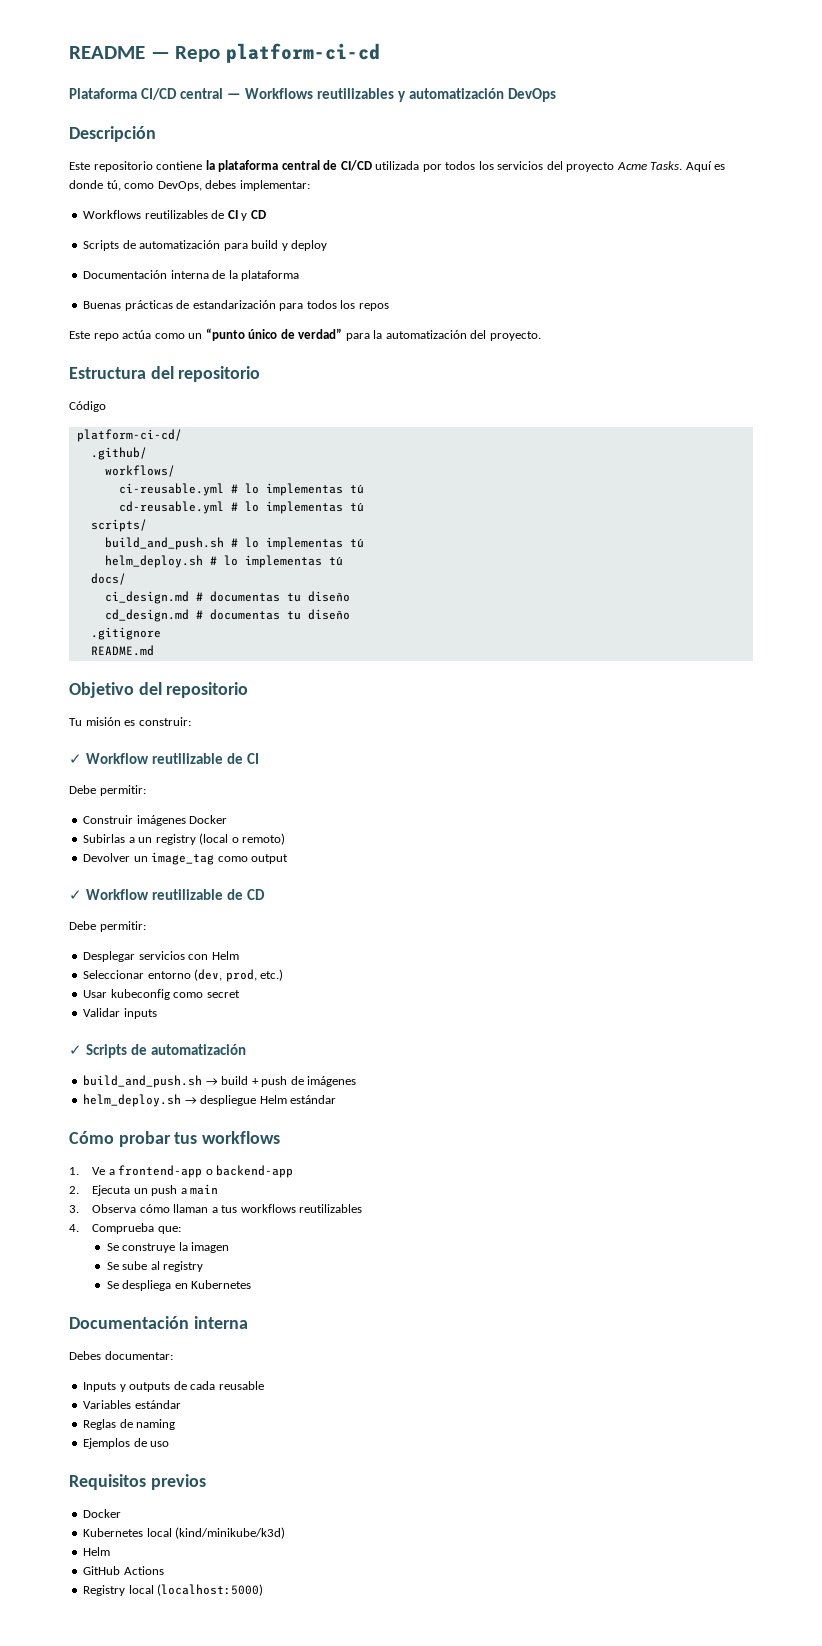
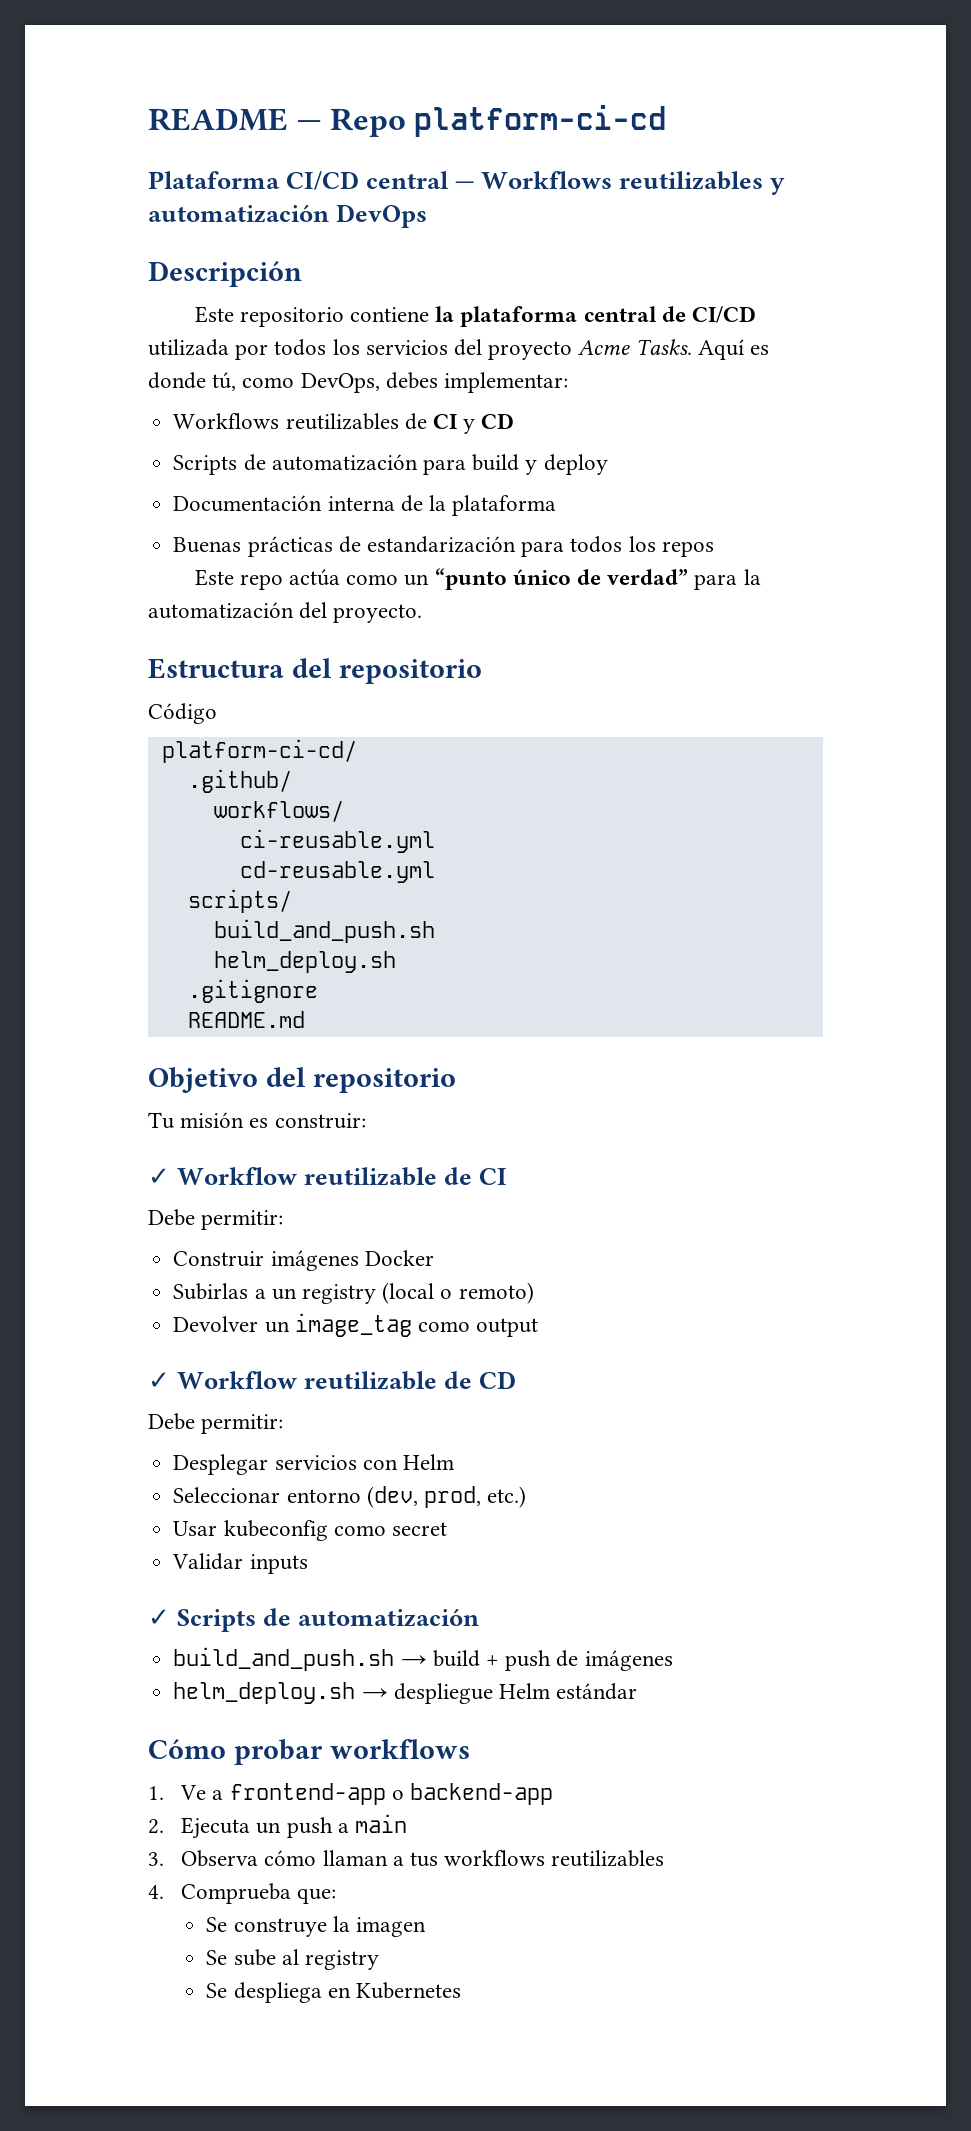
- ci-reusable.yml # lo implementas tú
- cd-reusable.yml # lo implementas tú
+ ci-reusable.yml
+ cd-reusable.yml
  scripts/
- build_and_push.sh # lo implementas tú
- helm_deploy.sh # lo implementas tú
- docs/
- ci_design.md # documentas tu diseño
- cd_design.md # documentas tu diseño
+ build_and_push.sh
+ helm_deploy.sh
- Cómo probar tus workflows
+ Cómo probar workflows
  Se despliega en Kubernetes
- Documentación interna
- Debes documentar:
- Inputs y outputs de cada reusable
- Variables estándar
- Reglas de naming
- Ejemplos de uso
- Requisitos previos
- Docker
- Kubernetes local (kind/minikube/k3d)
- Helm
- GitHub Actions
- Registry local (localhost:5000)

